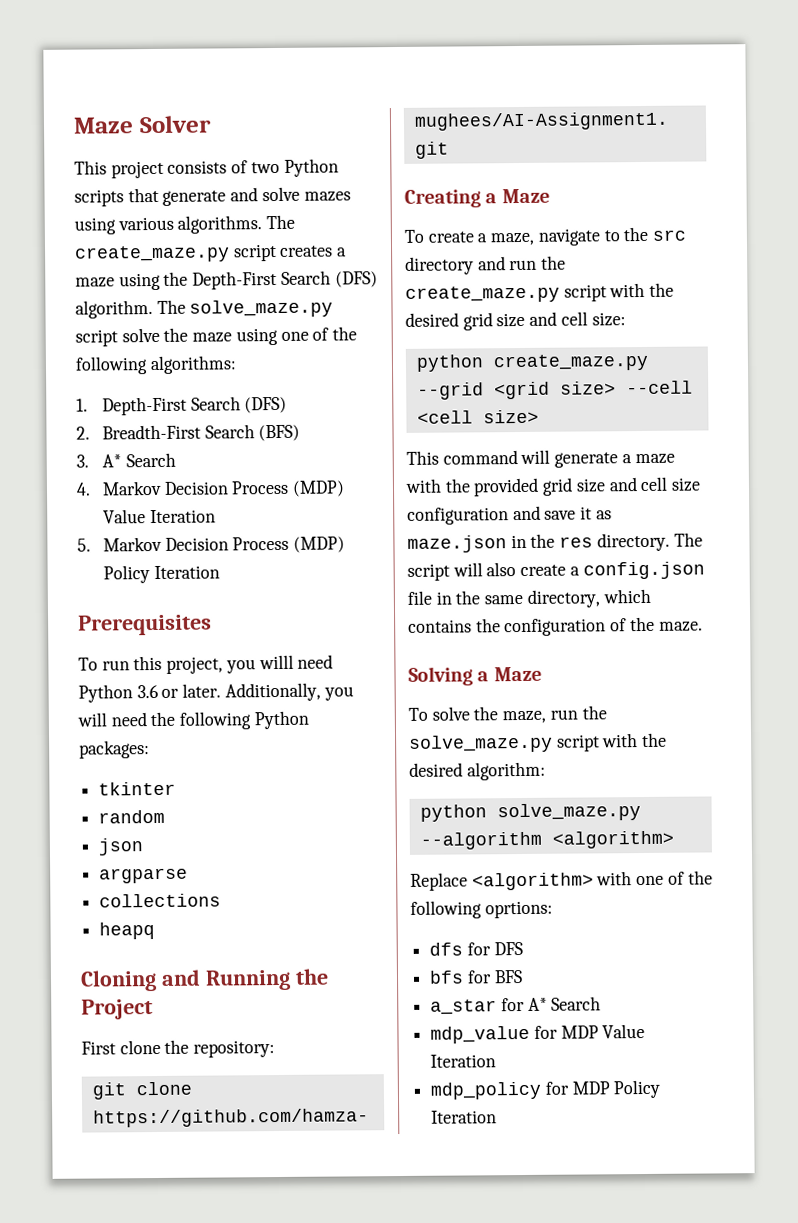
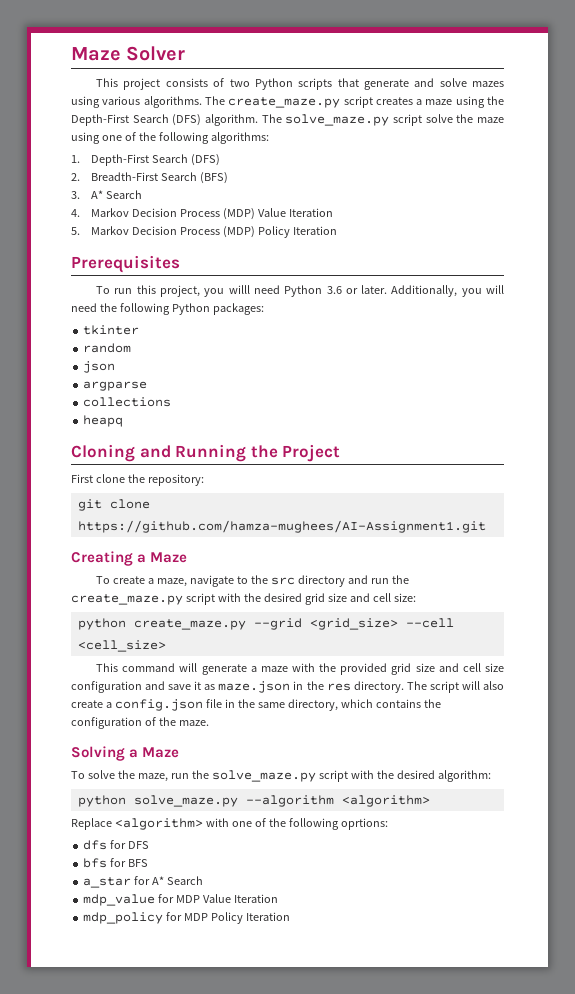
- python create_maze.py --grid <grid size> --cell <cell size>
+ python create_maze.py --grid <grid_size> --cell <cell_size>

